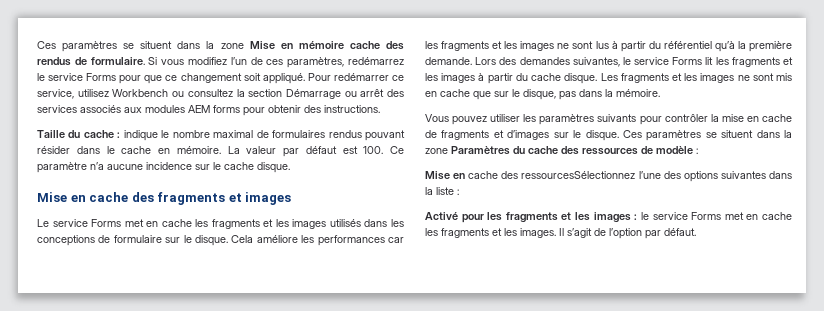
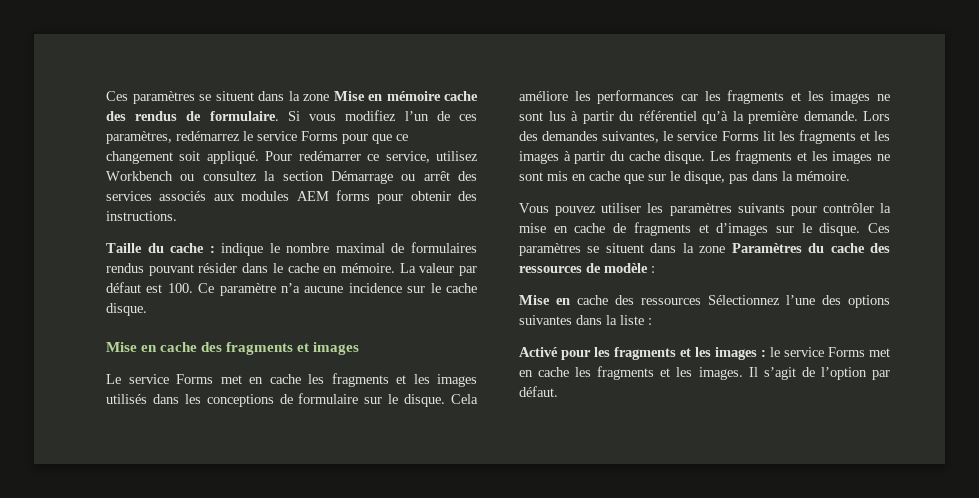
- Mise en cache des ressourcesSélectionnez l’une des options suivantes dans la liste :
+ Mise en cache des ressources Sélectionnez l’une des options suivantes dans la liste :

